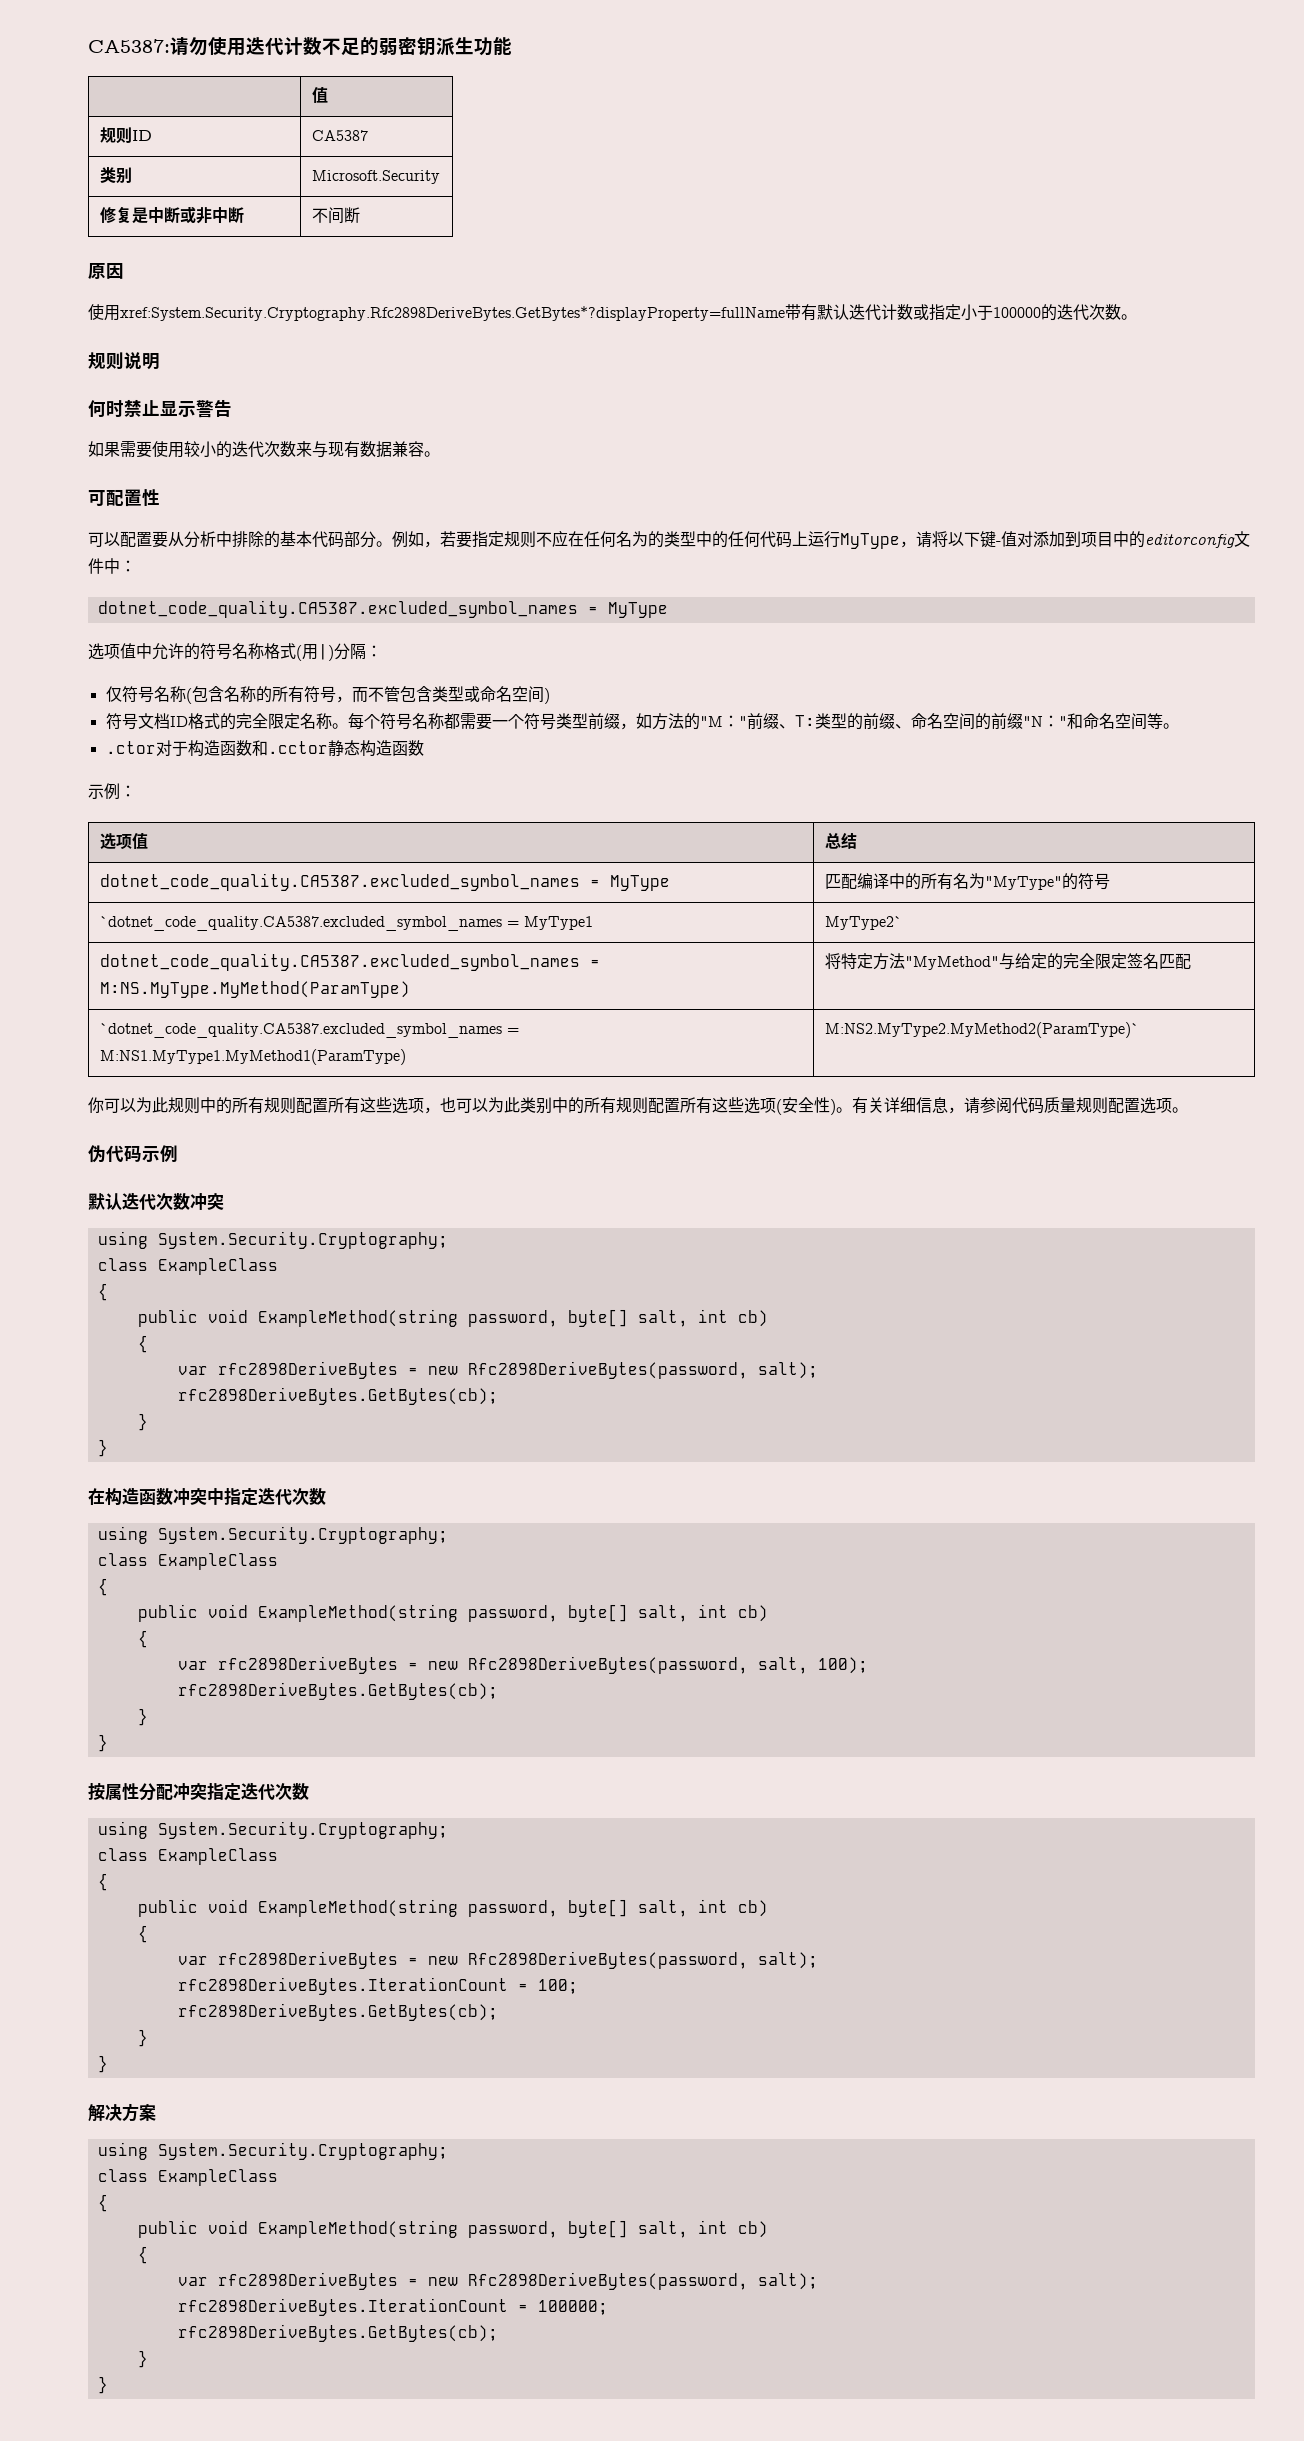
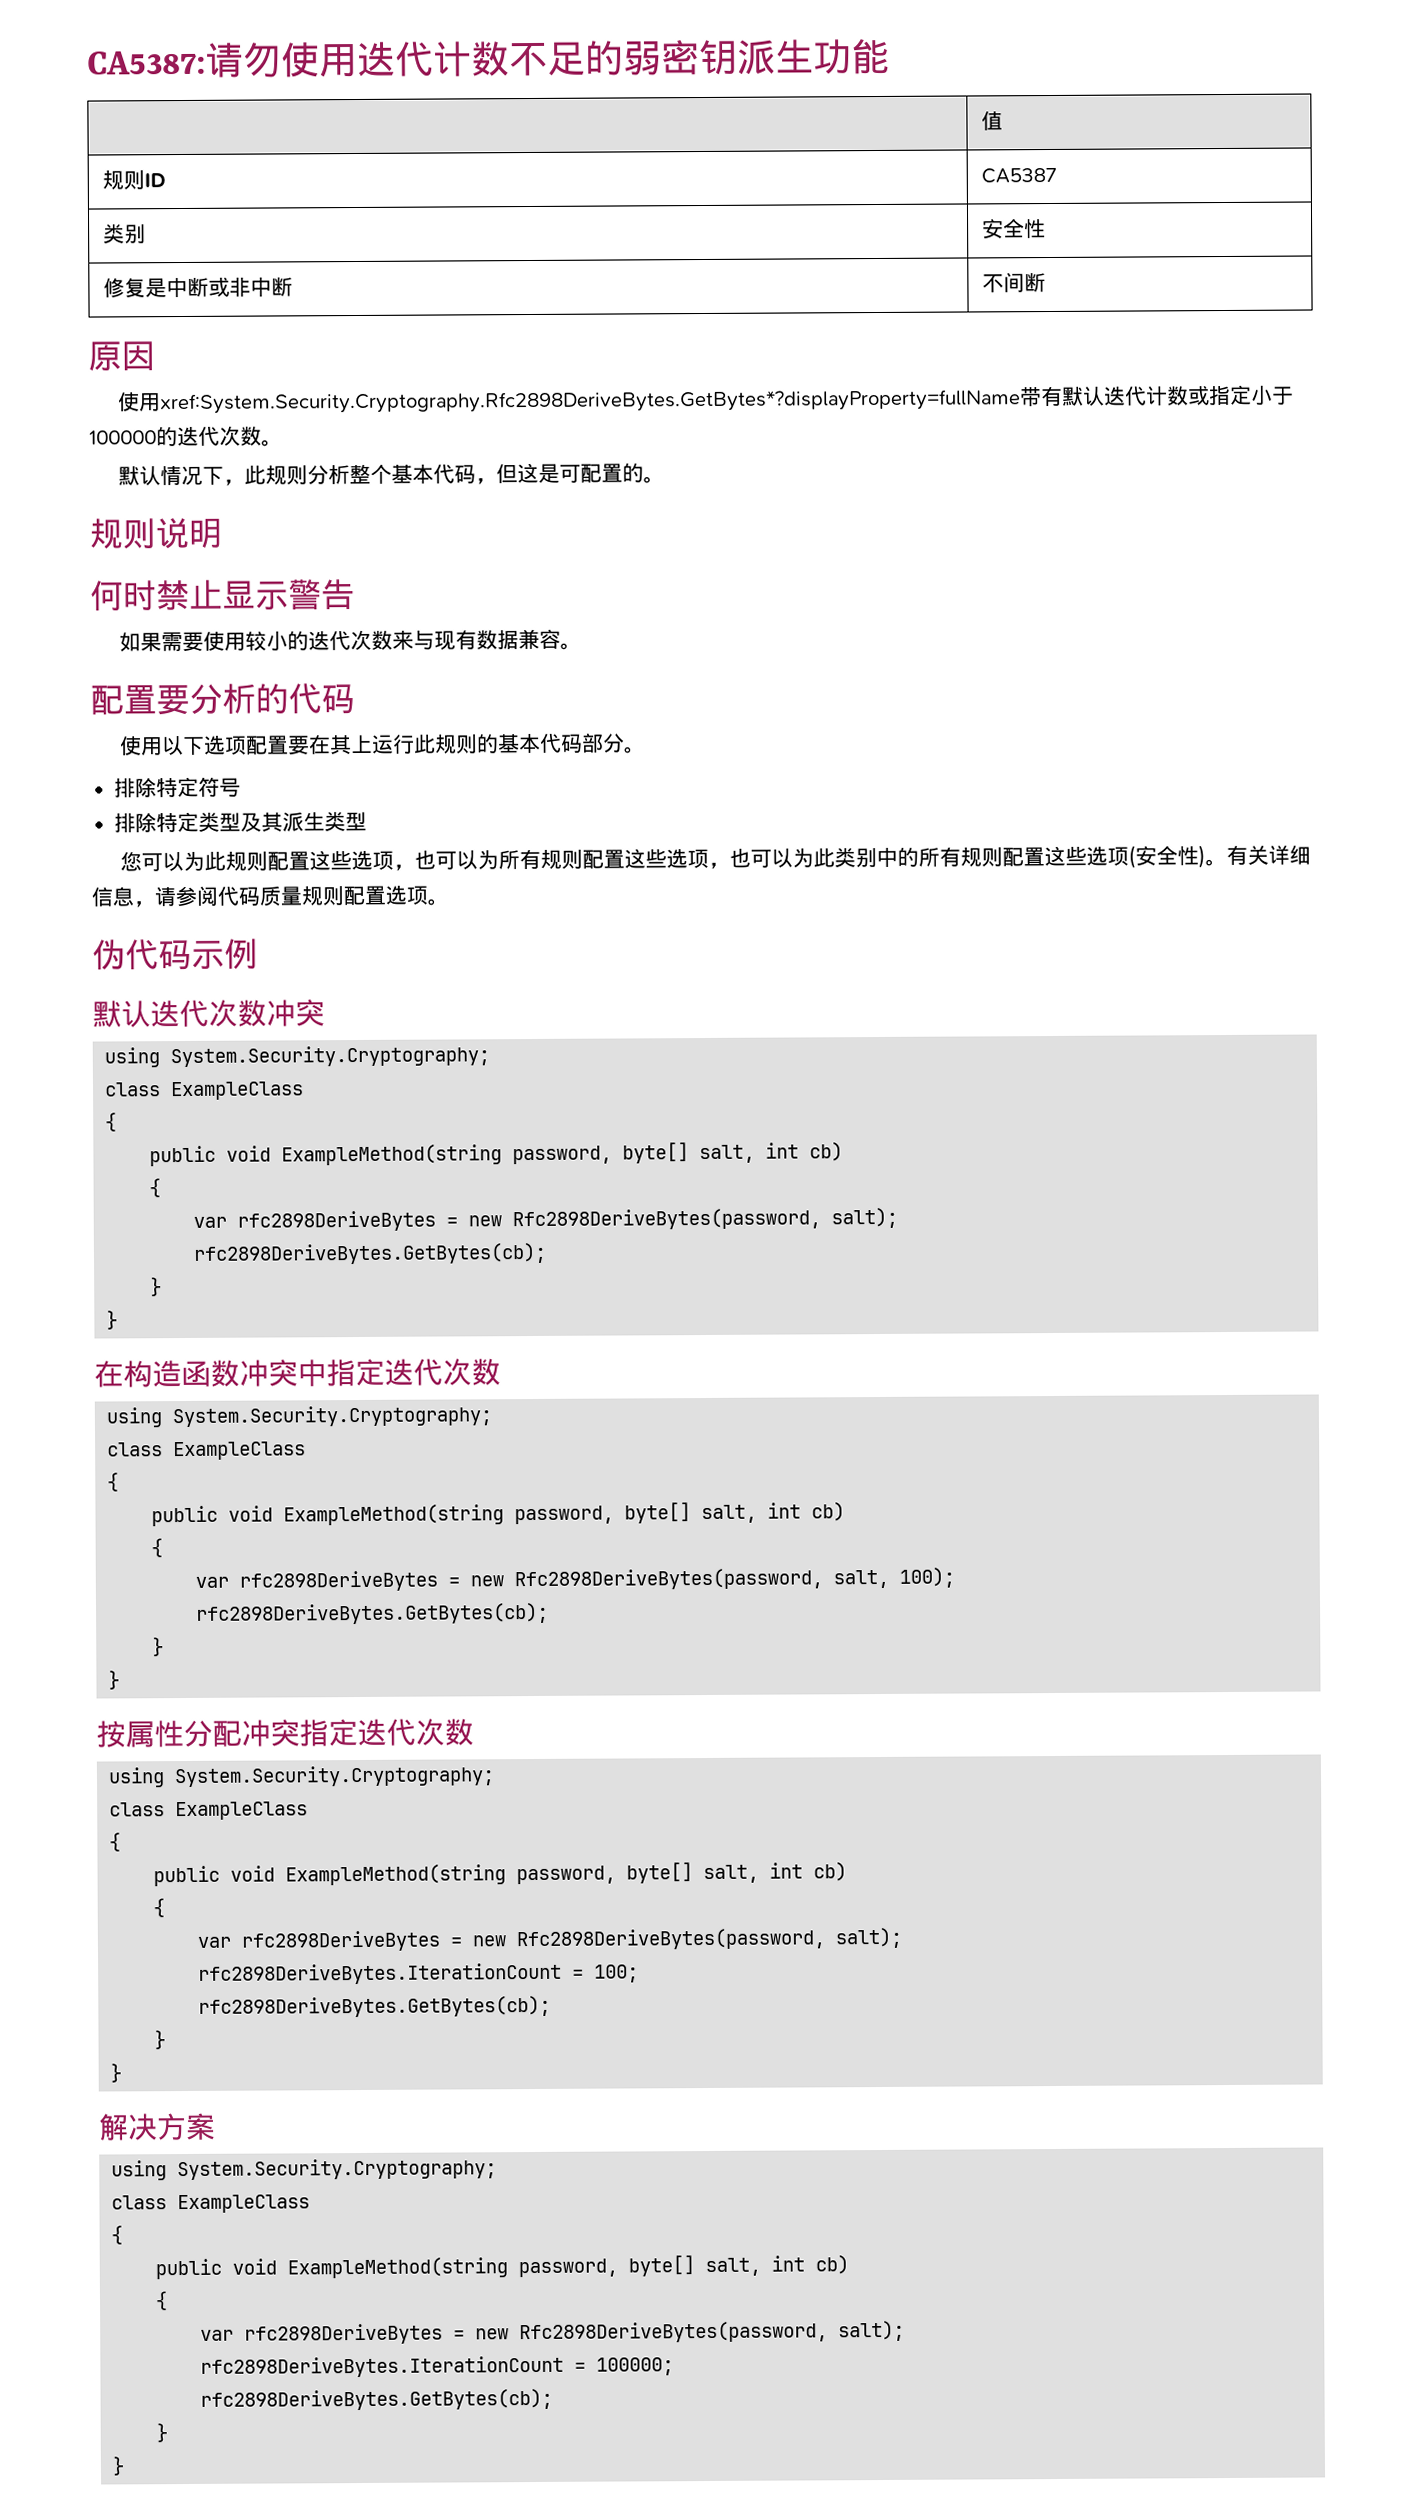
- 类别 | Microsoft.Security
+ 类别 | 安全性
+ 默认情况下，此规则分析整个基本代码，但这是可配置的。
- 可配置性
- 可以配置要从分析中排除的基本代码部分。例如，若要指定规则不应在任何名为的类型中的任何代码上运行MyType，请将以下键-值对添加到项目中的editorconfig文件中：
- dotnet_code_quality.CA5387.excluded_symbol_names = MyType
- 选项值中允许的符号名称格式(用|)分隔：
- 仅符号名称(包含名称的所有符号，而不管包含类型或命名空间)
- 符号文档ID格式的完全限定名称。每个符号名称都需要一个符号类型前缀，如方法的"M："前缀、T:类型的前缀、命名空间的前缀"N："和命名空间等。
- .ctor对于构造函数和.cctor静态构造函数
- 示例：
- 选项值 | 总结
- dotnet_code_quality.CA5387.excluded_symbol_names = MyType | 匹配编译中的所有名为"MyType"的符号
- `dotnet_code_quality.CA5387.excluded_symbol_names = MyType1 | MyType2`
- dotnet_code_quality.CA5387.excluded_symbol_names = M:NS.MyType.MyMethod(ParamType) | 将特定方法"MyMethod"与给定的完全限定签名匹配
- `dotnet_code_quality.CA5387.excluded_symbol_names = M:NS1.MyType1.MyMethod1(ParamType) | M:NS2.MyType2.MyMethod2(ParamType)`
- 你可以为此规则中的所有规则配置所有这些选项，也可以为此类别中的所有规则配置所有这些选项(安全性)。
+ 配置要分析的代码
+ 使用以下选项配置要在其上运行此规则的基本代码部分。
+ 排除特定符号
+ 排除特定类型及其派生类型
+ 您可以为此规则配置这些选项，也可以为所有规则配置这些选项，也可以为此类别中的所有规则配置这些选项(安全性)。

